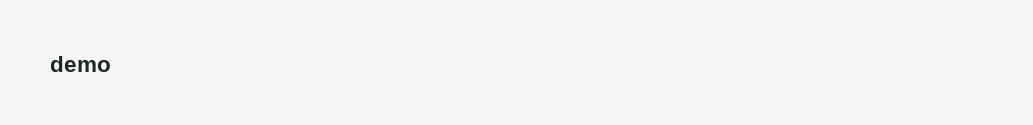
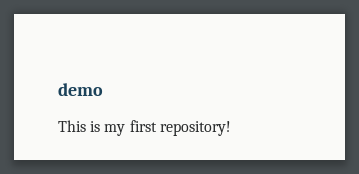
+ This is my first repository!

